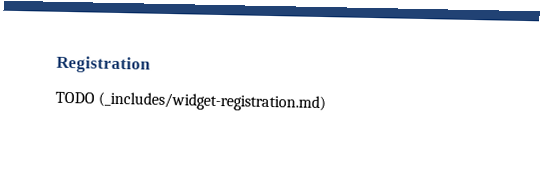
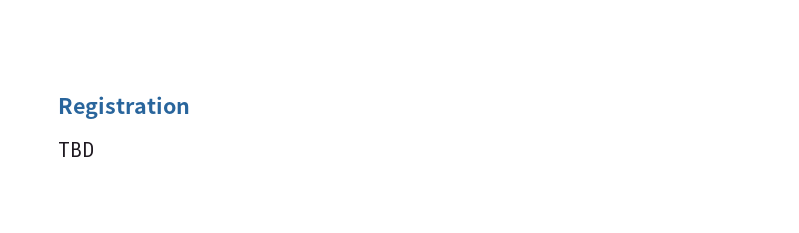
- TODO (_includes/widget-registration.md)
+ TBD

